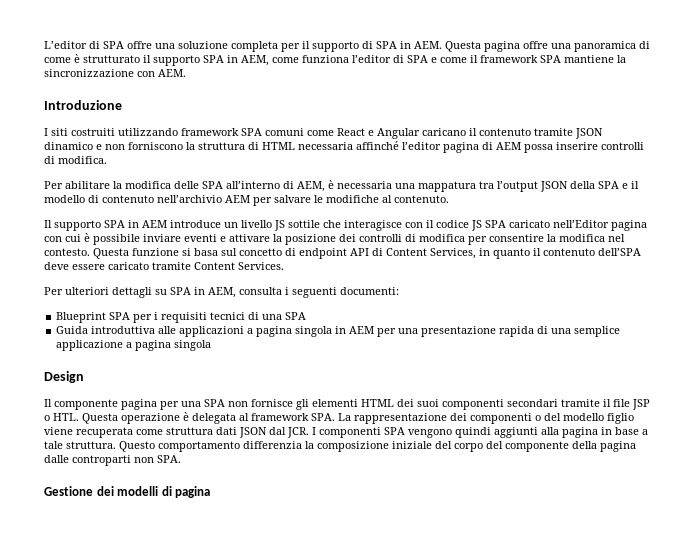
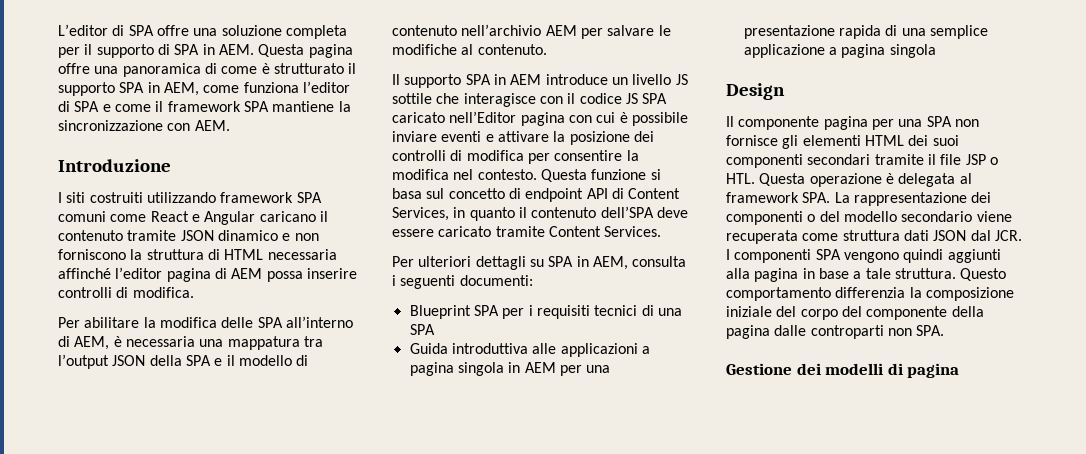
- Il componente pagina per una SPA non fornisce gli elementi HTML dei suoi componenti secondari tramite il file JSP o HTL. Questa operazione è delegata al framework SPA. La rappresentazione dei componenti o del modello figlio viene recuperata come struttura dati JSON dal JCR. I componenti SPA vengono quindi aggiunti alla pagina in base a tale struttura.
+ Il componente pagina per una SPA non fornisce gli elementi HTML dei suoi componenti secondari tramite il file JSP o HTL. Questa operazione è delegata al framework SPA. La rappresentazione dei componenti o del modello secondario viene recuperata come struttura dati JSON dal JCR. I componenti SPA vengono quindi aggiunti alla pagina in base a tale struttura.

